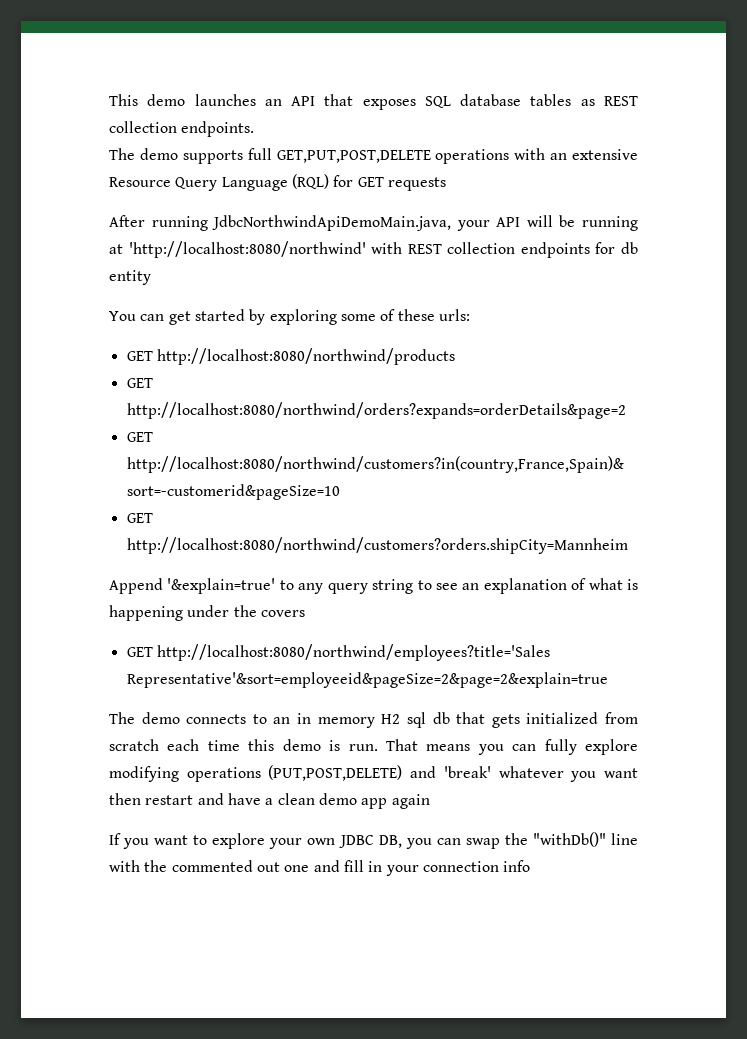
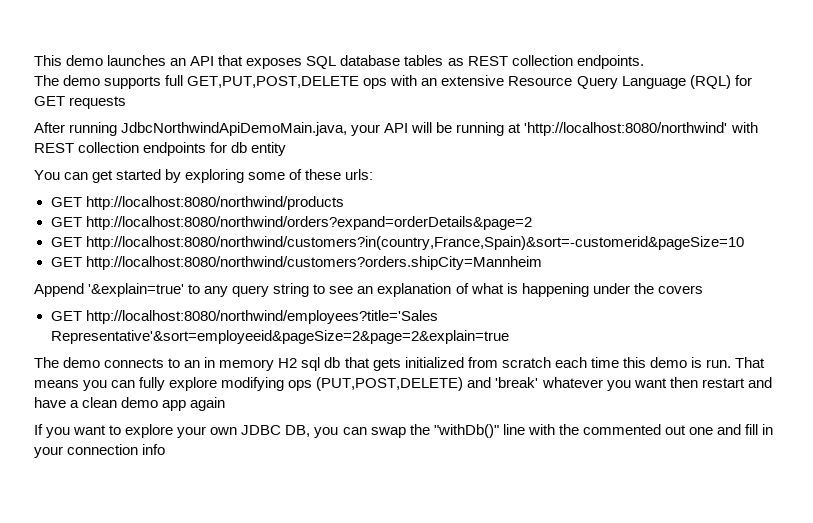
- The demo supports full GET,PUT,POST,DELETE operations with an extensive Resource Query Language (RQL) for GET requests
+ The demo supports full GET,PUT,POST,DELETE ops with an extensive Resource Query Language (RQL) for GET requests
- GET http://localhost:8080/northwind/orders?expands=orderDetails&page=2
+ GET http://localhost:8080/northwind/orders?expand=orderDetails&page=2
- That means you can fully explore modifying operations (PUT,POST,DELETE) and 'break' whatever you want then restart and have a clean demo app again
+ That means you can fully explore modifying ops (PUT,POST,DELETE) and 'break' whatever you want then restart and have a clean demo app again

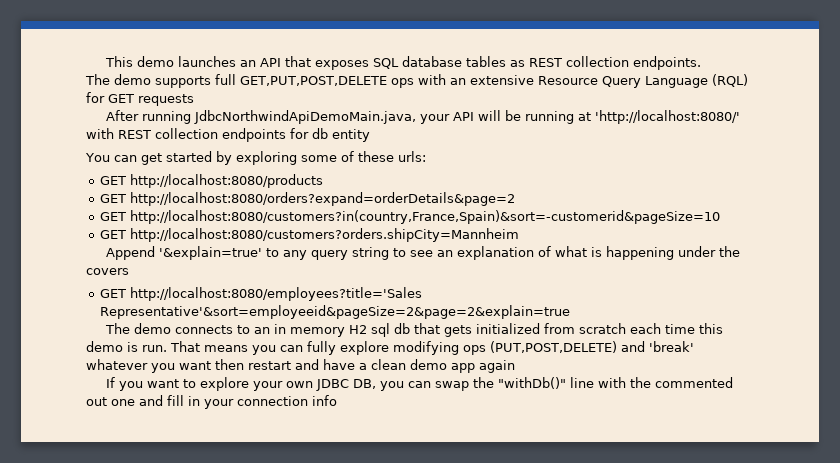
- After running JdbcNorthwindApiDemoMain.java, your API will be running at 'http://localhost:8080/northwind' with REST collection endpoints for db entity
+ After running JdbcNorthwindApiDemoMain.java, your API will be running at 'http://localhost:8080/' with REST collection endpoints for db entity
- GET http://localhost:8080/northwind/products
- GET http://localhost:8080/northwind/orders?expand=orderDetails&page=2
- GET http://localhost:8080/northwind/customers?in(country,France,Spain)&sort=-customerid&pageSize=10
- GET http://localhost:8080/northwind/customers?orders.shipCity=Mannheim
+ GET http://localhost:8080/products
+ GET http://localhost:8080/orders?expand=orderDetails&page=2
+ GET http://localhost:8080/customers?in(country,France,Spain)&sort=-customerid&pageSize=10
+ GET http://localhost:8080/customers?orders.shipCity=Mannheim
- GET http://localhost:8080/northwind/employees?title='Sales Representative'&sort=employeeid&pageSize=2&page=2&explain=true
+ GET http://localhost:8080/employees?title='Sales Representative'&sort=employeeid&pageSize=2&page=2&explain=true

